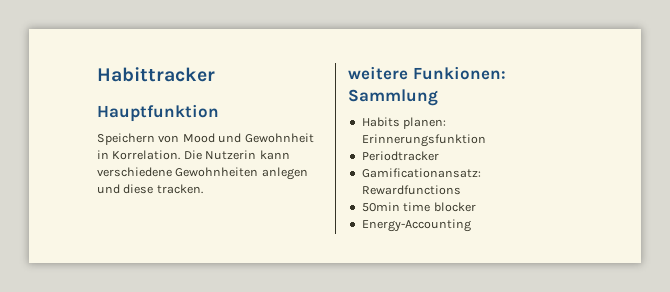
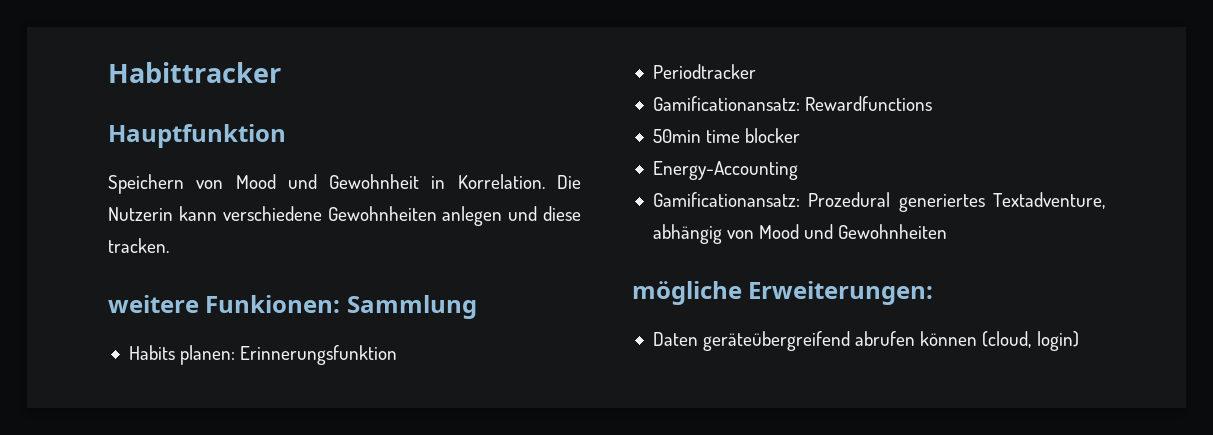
+ Gamificationansatz: Prozedural generiertes Textadventure, abhängig von Mood und Gewohnheiten
+ mögliche Erweiterungen:
+ Daten geräteübergreifend abrufen können (cloud, login)

